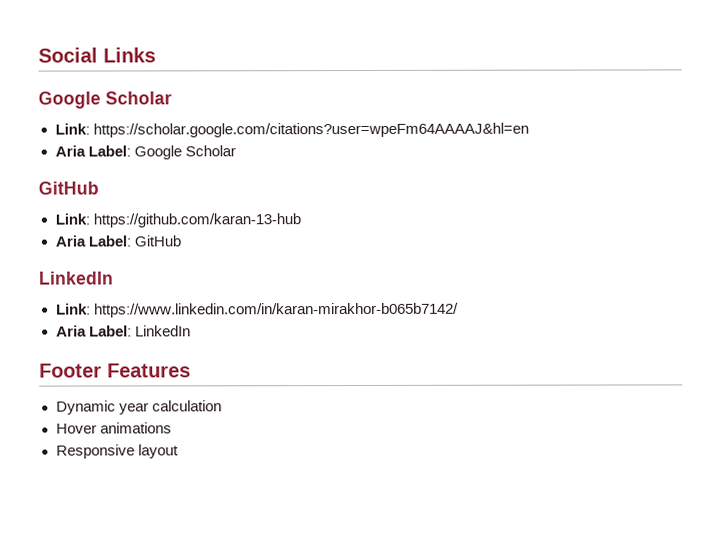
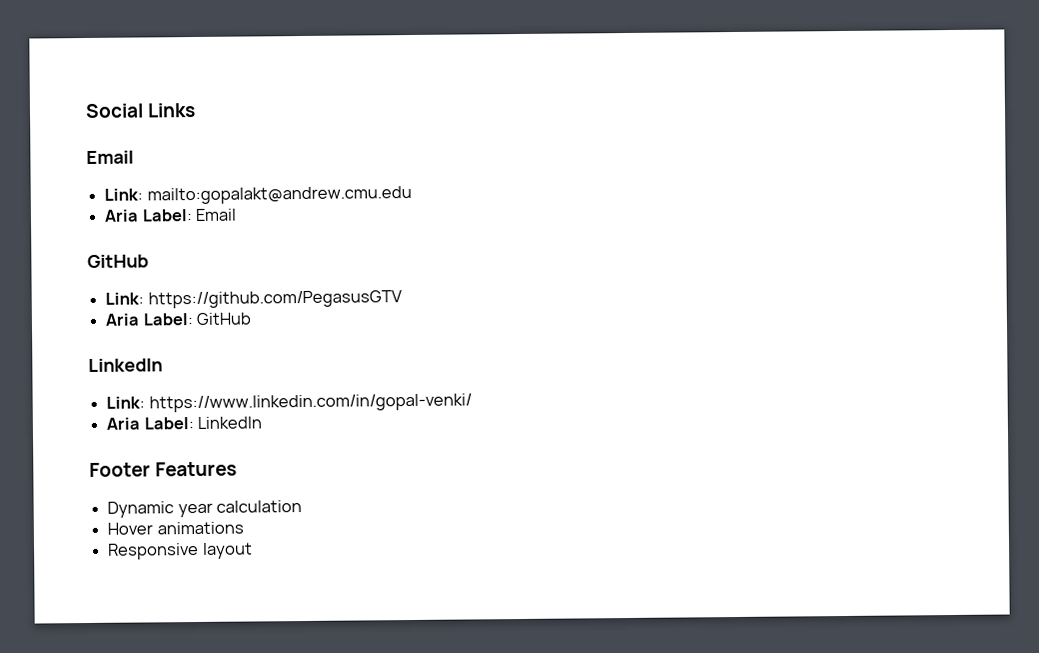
  Social Links
- Google Scholar
- Link: https://scholar.google.com/citations?user=wpeFm64AAAAJ&hl=en
- Aria Label: Google Scholar
+ Email
+ Link: mailto:gopalakt@andrew.cmu.edu
+ Aria Label: Email
- Link: https://github.com/karan-13-hub
+ Link: https://github.com/PegasusGTV
- Link: https://www.linkedin.com/in/karan-mirakhor-b065b7142/
+ Link: https://www.linkedin.com/in/gopal-venki/

